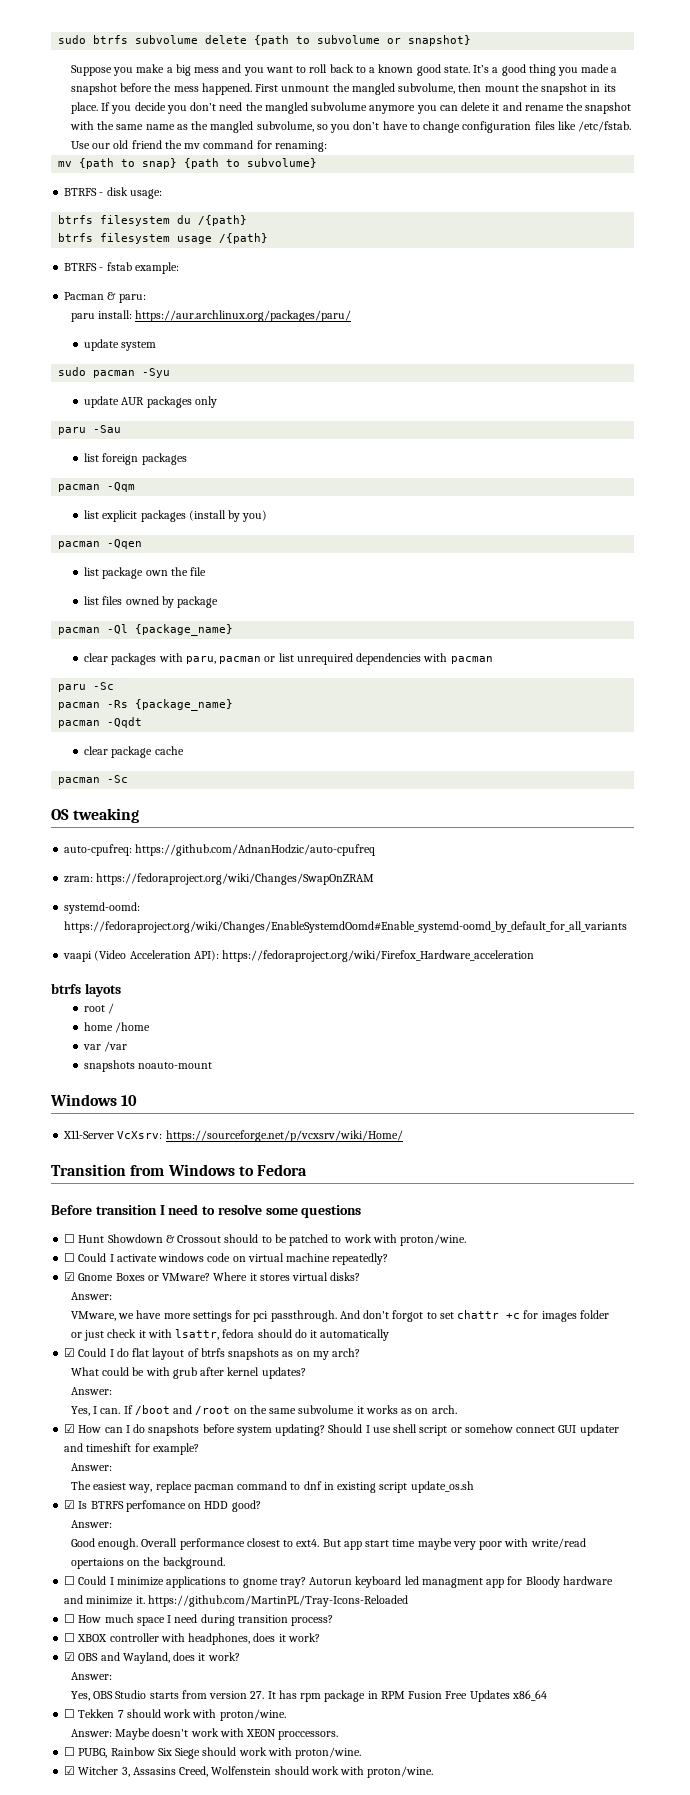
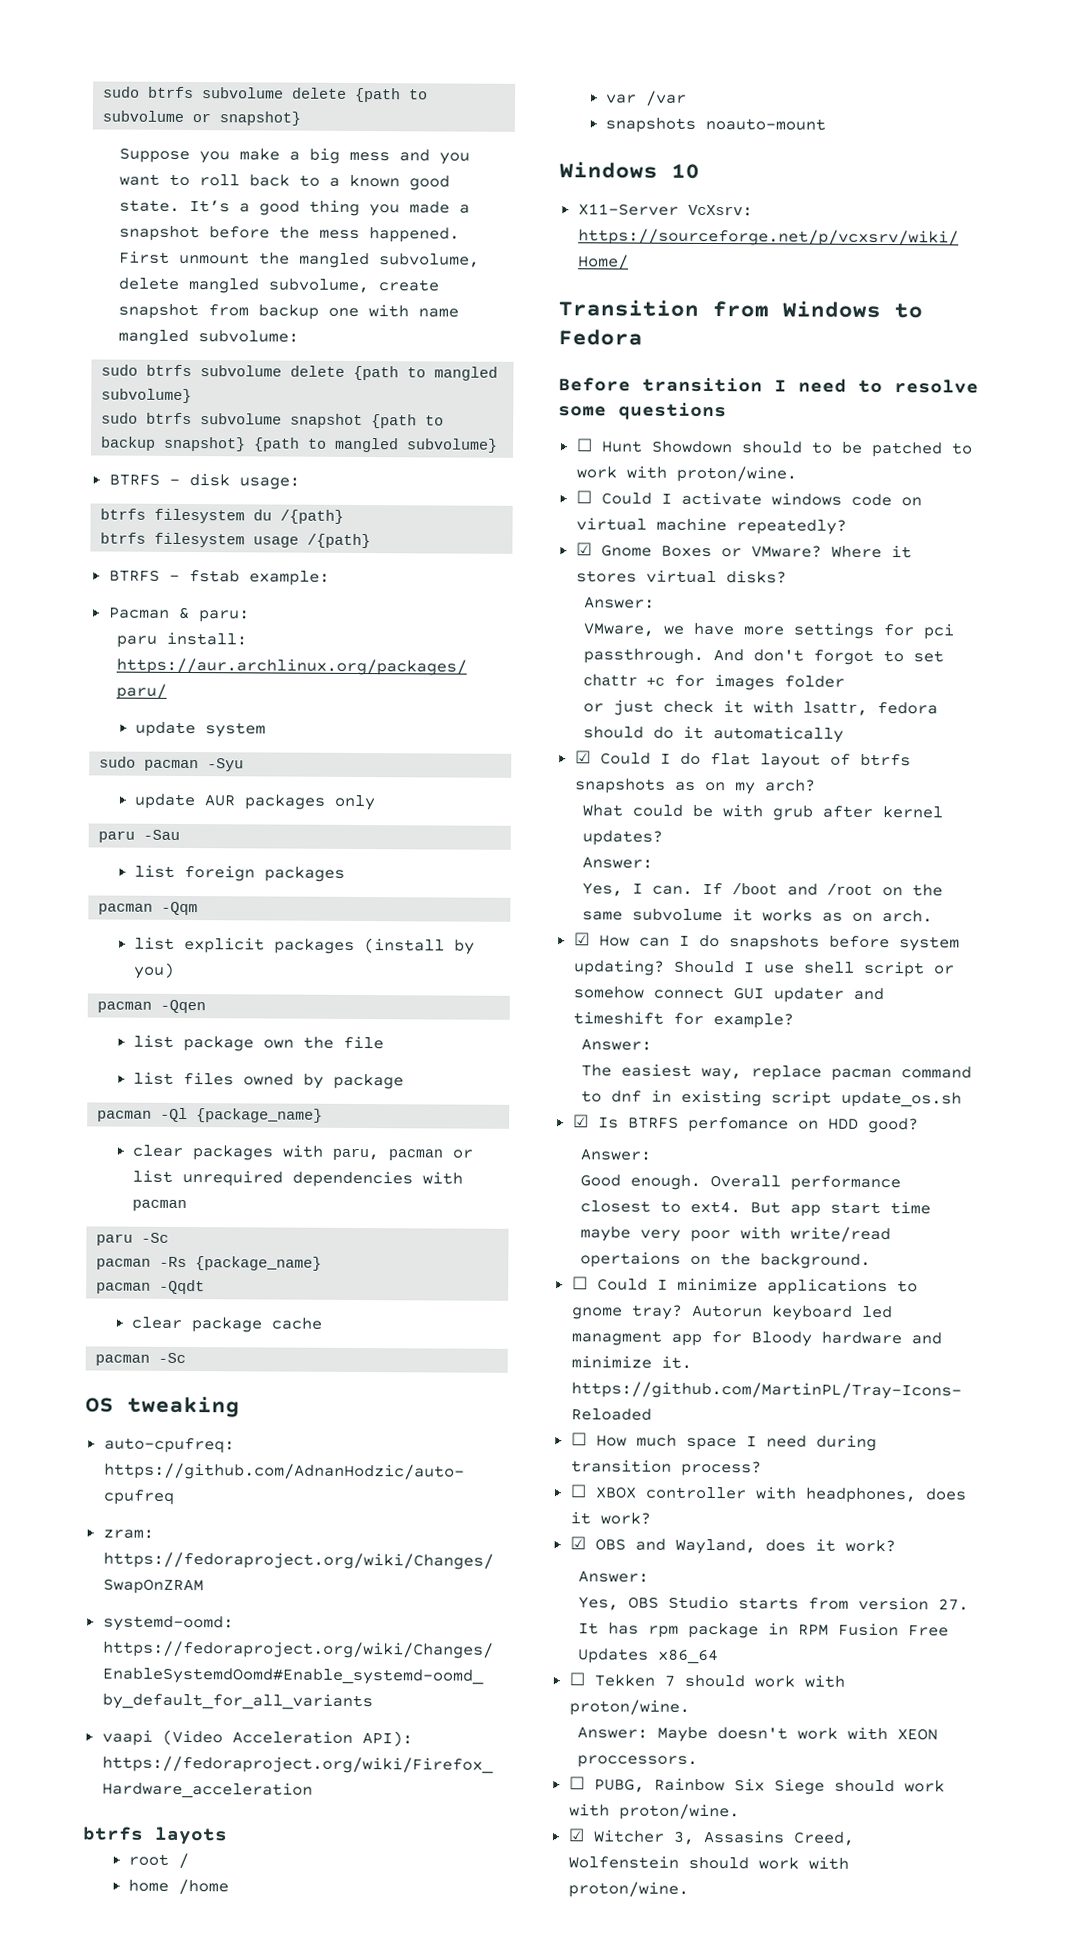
- First unmount the mangled subvolume, then mount the snapshot in its place. If you decide you don’t need the mangled subvolume anymore you can delete it and rename the snapshot with the same name as the mangled subvolume, so you don’t have to change configuration files like /etc/fstab. Use our old friend the mv command for renaming:
- mv {path to snap} {path to subvolume}
+ First unmount the mangled subvolume, delete mangled subvolume, create snapshot from backup one with name mangled subvolume:
+ sudo btrfs subvolume delete {path to mangled subvolume}
+ sudo btrfs subvolume snapshot {path to backup snapshot} {path to mangled subvolume}
- ☐ Hunt Showdown & Crossout should to be patched to work with proton/wine.
+ ☐ Hunt Showdown should to be patched to work with proton/wine.

